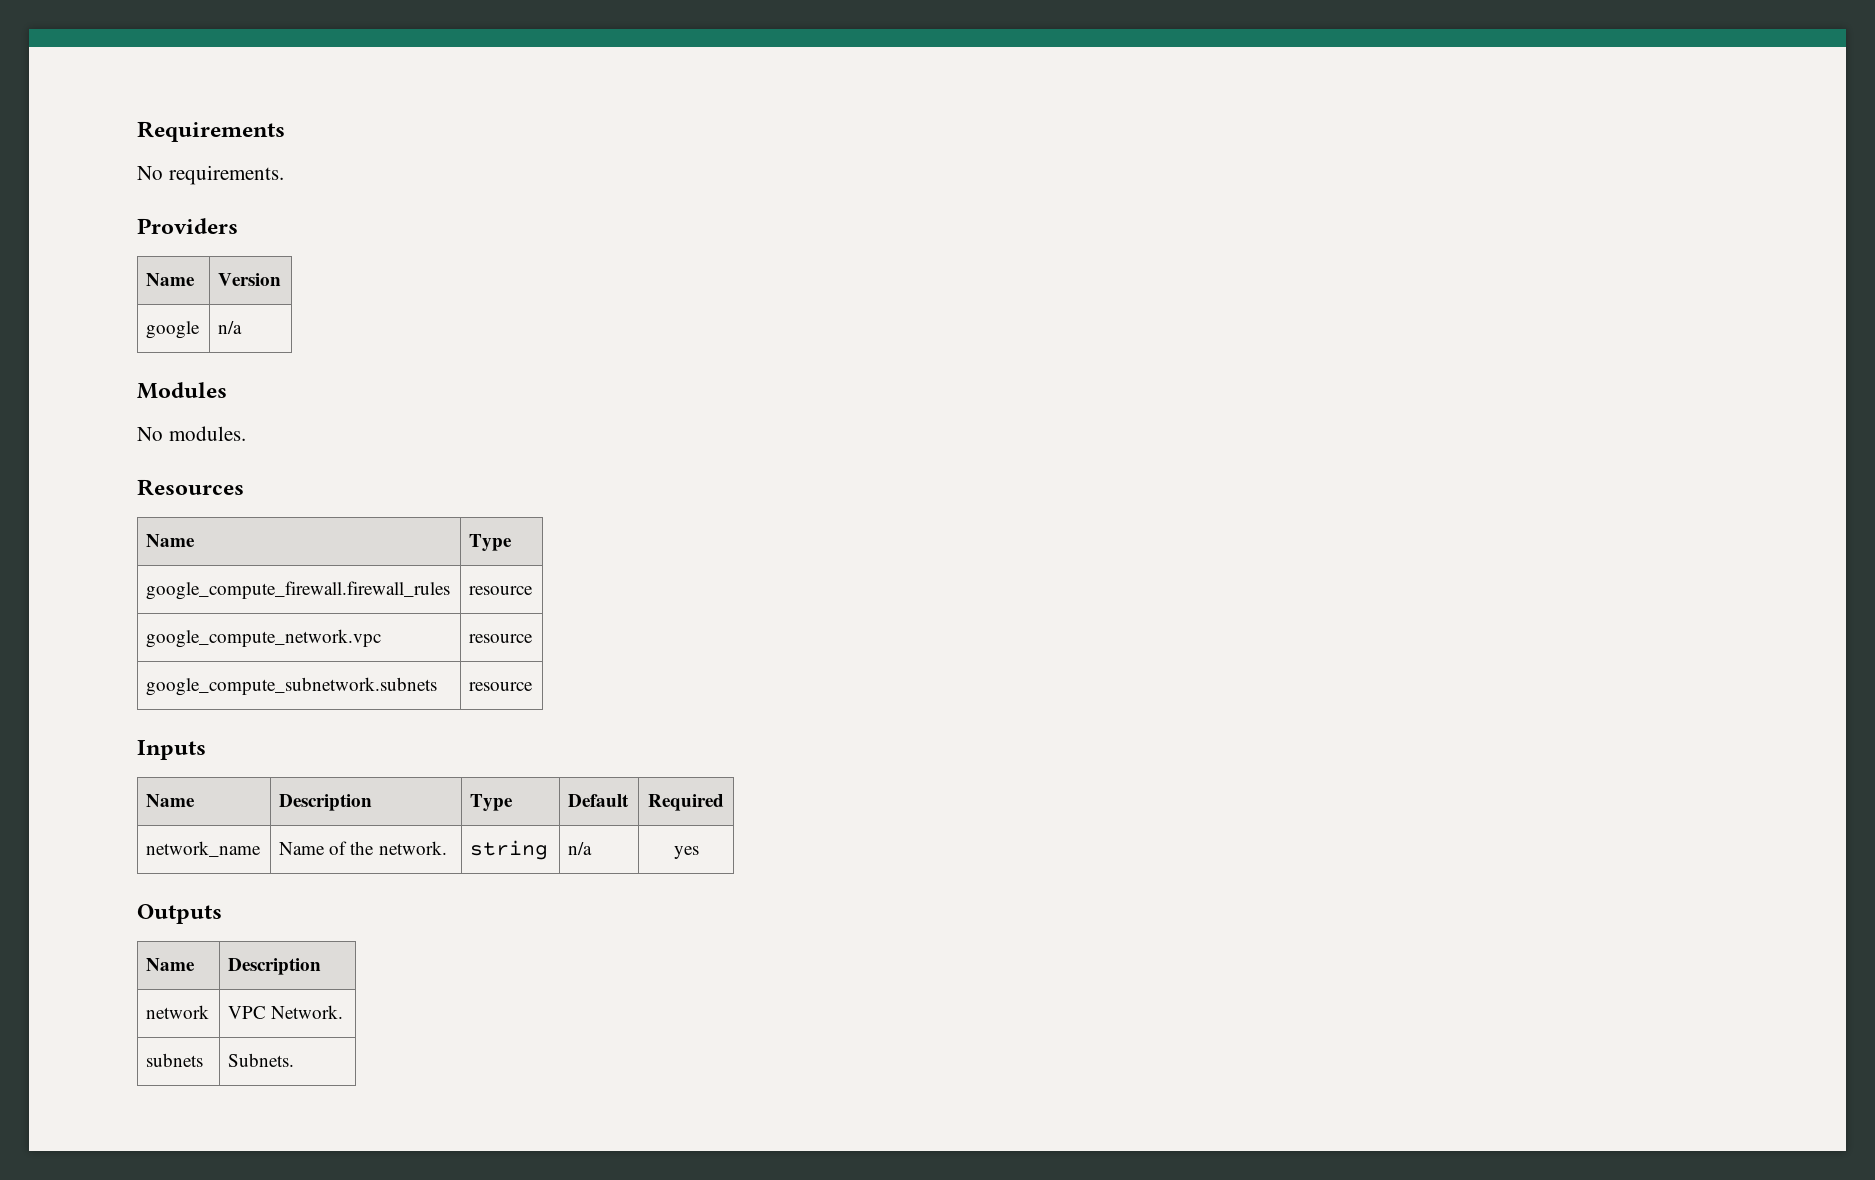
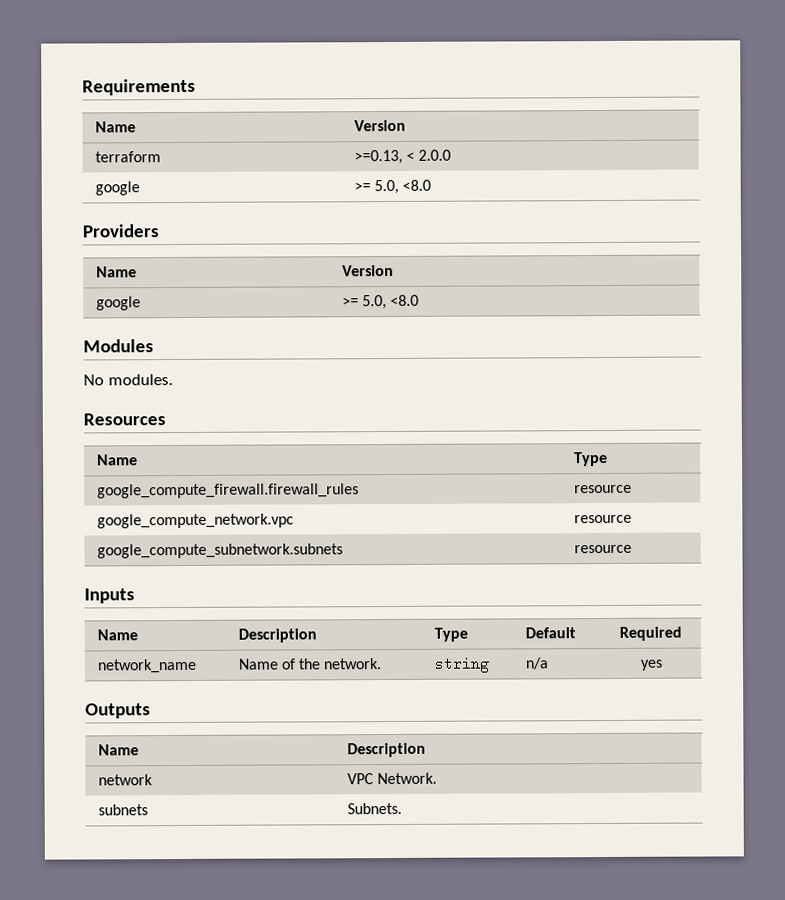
  Requirements
- No requirements.
+ Name | Version
+ terraform | >=0.13, < 2.0.0
+ google | >= 5.0, <8.0
  Providers
  Name | Version
- google | n/a
+ google | >= 5.0, <8.0

